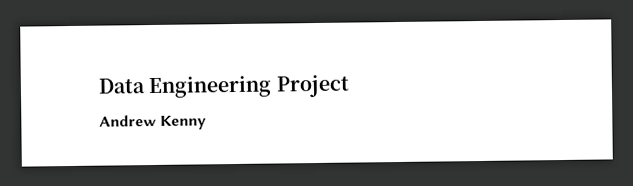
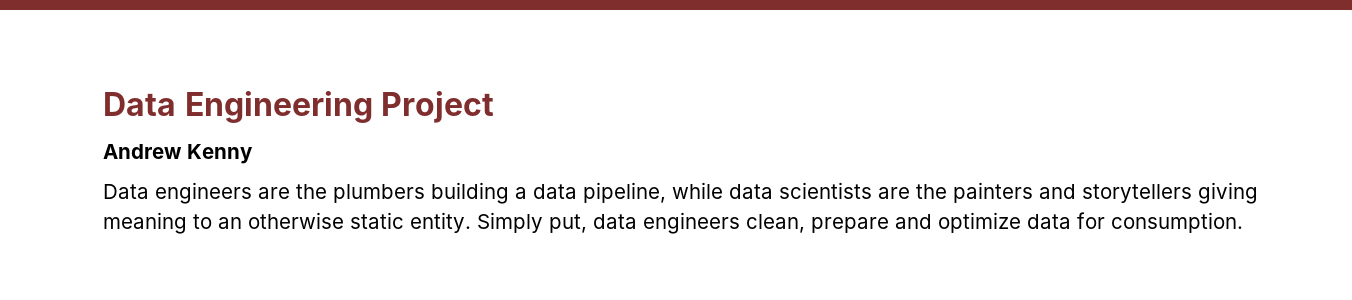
+ Data engineers are the plumbers building a data pipeline, while data scientists are the painters and storytellers giving meaning to an otherwise static entity. Simply put, data engineers clean, prepare and optimize data for consumption.

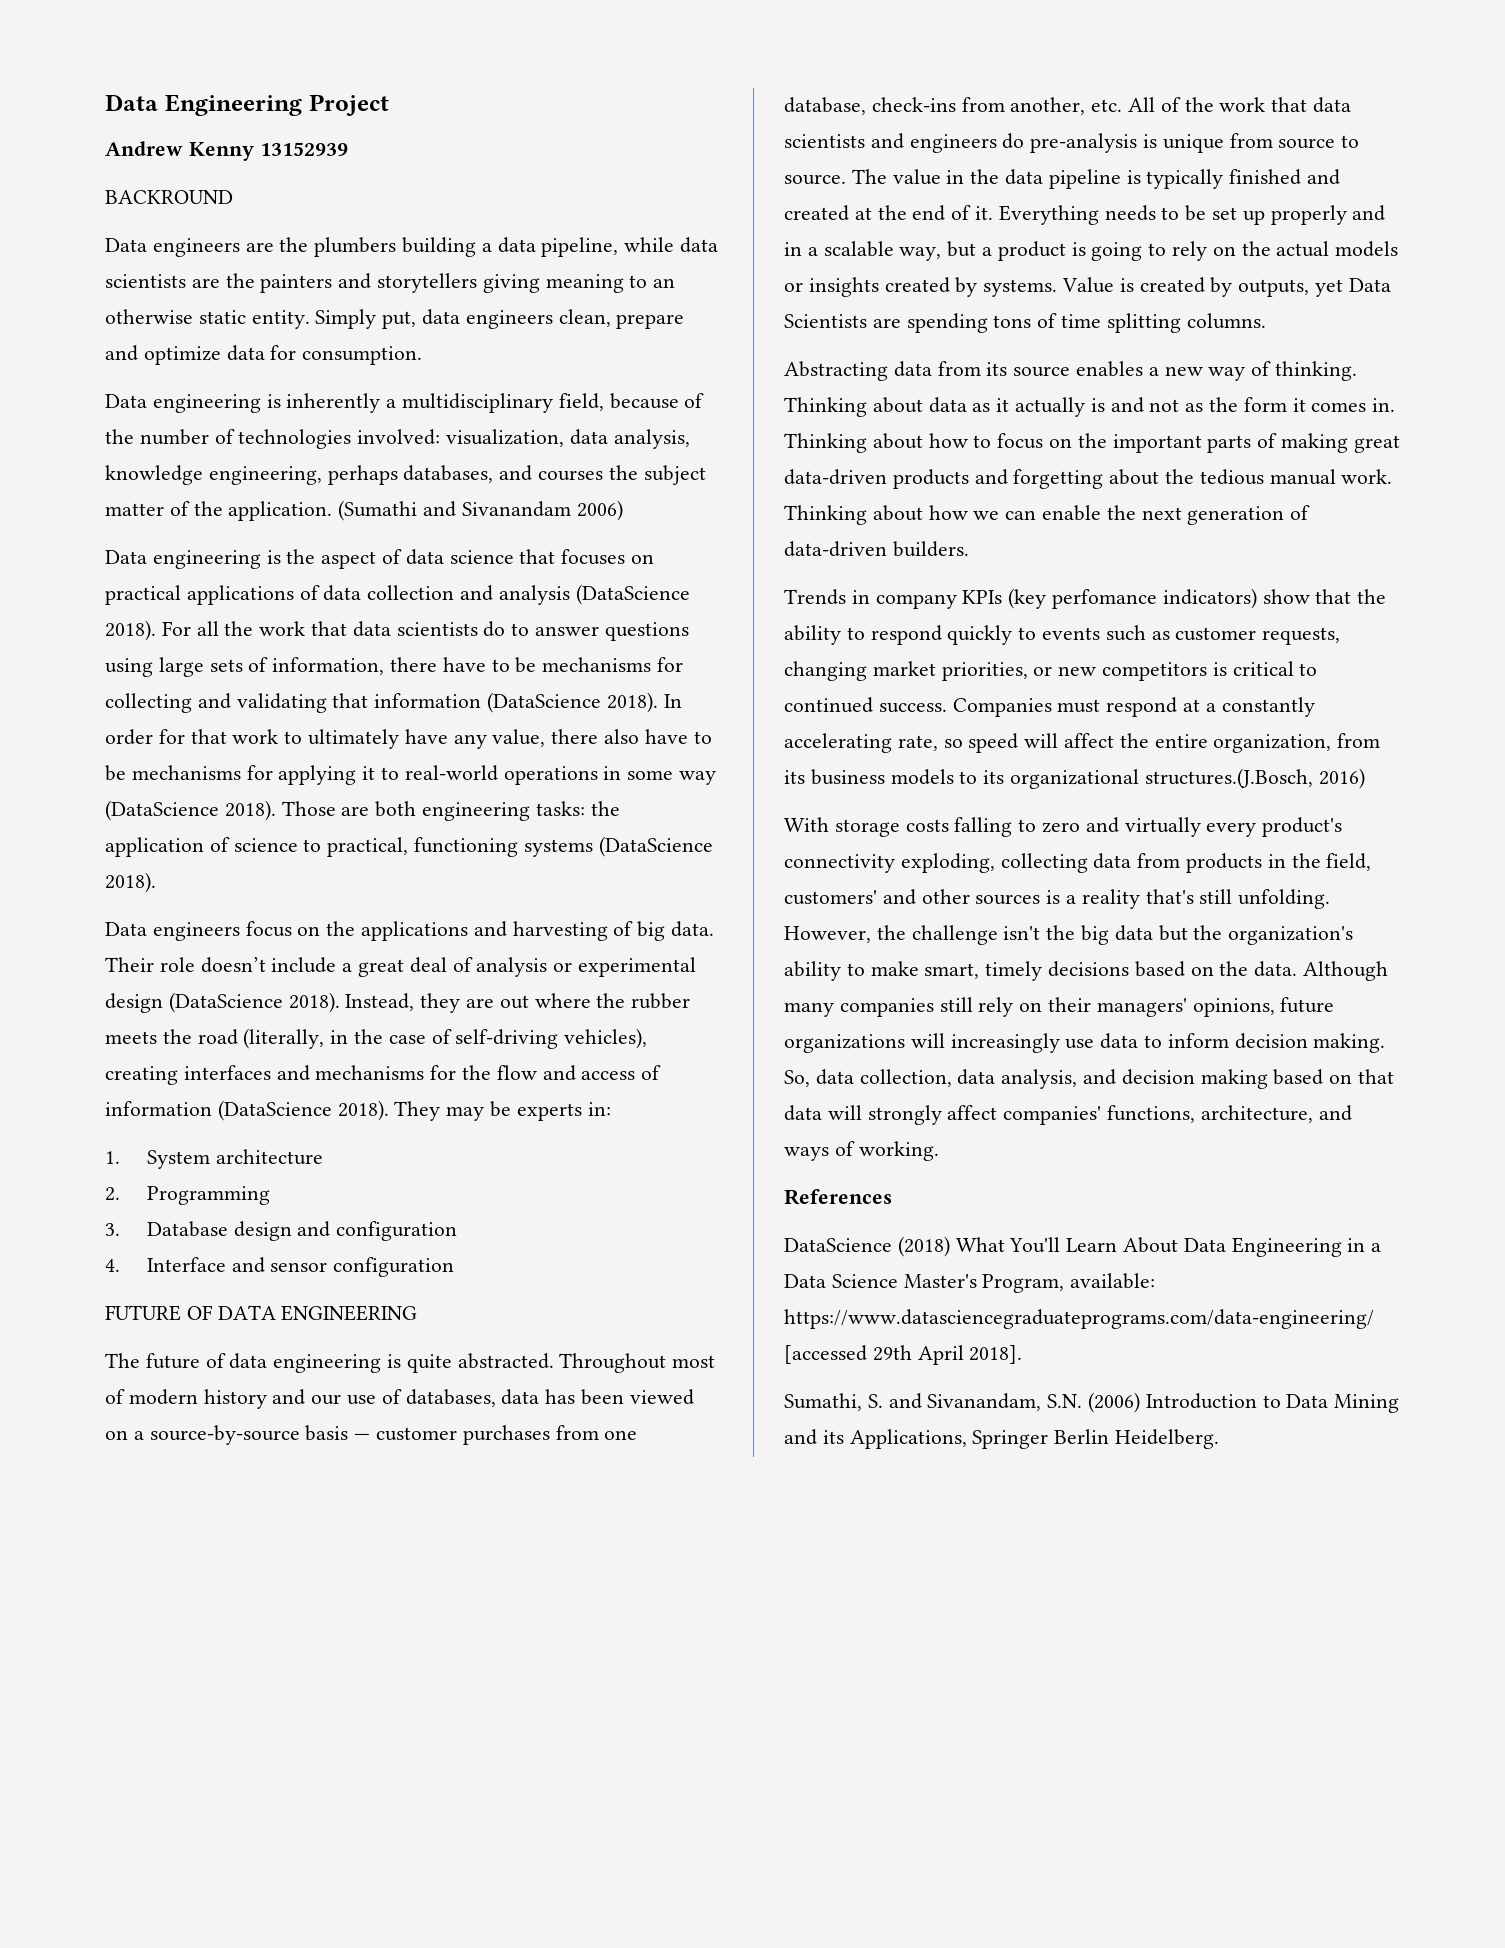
- Andrew Kenny
+ Andrew Kenny 13152939
+ BACKROUND
+ Data engineering is inherently a multidisciplinary field, because of the number of technologies involved: visualization, data analysis, knowledge engineering, perhaps databases, and courses the subject matter of the application. (Sumathi and Sivanandam 2006)
+ Data engineering is the aspect of data science that focuses on practical applications of data collection and analysis (DataScience 2018). For all the work that data scientists do to answer questions using large sets of information, there have to be mechanisms for collecting and validating that information (DataScience 2018). In order for that work to ultimately have any value, there also have to be mechanisms for applying it to real-world operations in some way (DataScience 2018). Those are both engineering tasks: the application of science to practical, functioning systems (DataScience 2018).
+ Data engineers focus on the applications and harvesting of big data. Their role doesn’t include a great deal of analysis or experimental design (DataScience 2018). Instead, they are out where the rubber meets the road (literally, in the case of self-driving vehicles), creating interfaces and mechanisms for the flow and access of information (DataScience 2018). They may be experts in:
+ 1. System architecture
+ 2. Programming
+ 3. Database design and configuration
+ 4. Interface and sensor configuration
+ FUTURE OF DATA ENGINEERING
+ The future of data engineering is quite abstracted. Throughout most of modern history and our use of databases, data has been viewed on a source-by-source basis — customer purchases from one database, check-ins from another, etc. All of the work that data scientists and engineers do pre-analysis is unique from source to source. The value in the data pipeline is typically finished and created at the end of it. Everything needs to be set up properly and in a scalable way, but a product is going to rely on the actual models or insights created by systems. Value is created by outputs, yet Data Scientists are spending tons of time splitting columns.
+ Abstracting data from its source enables a new way of thinking. Thinking about data as it actually is and not as the form it comes in. Thinking about how to focus on the important parts of making great data-driven products and forgetting about the tedious manual work. Thinking about how we can enable the next generation of data-driven builders.
+ Trends in company KPIs (key perfomance indicators) show that the ability to respond quickly to events such as customer requests, changing market priorities, or new competitors is critical to continued success. Companies must respond at a constantly accelerating rate, so speed will affect the entire organization, from its business models to its organizational structures.(J.Bosch, 2016)
+ With storage costs falling to zero and virtually every product's connectivity exploding, collecting data from products in the field, customers' and other sources is a reality that's still unfolding. However, the challenge isn't the big data but the organization's ability to make smart, timely decisions based on the data. Although many companies still rely on their managers' opinions, future organizations will increasingly use data to inform decision making. So, data collection, data analysis, and decision making based on that data will strongly affect companies' functions, architecture, and ways of working.
+ References
+ DataScience (2018) What You'll Learn About Data Engineering in a Data Science Master's Program, available: https://www.datasciencegraduateprograms.com/data-engineering/ [accessed 29th April 2018].
+ Sumathi, S. and Sivanandam, S.N. (2006) Introduction to Data Mining and its Applications, Springer Berlin Heidelberg.

